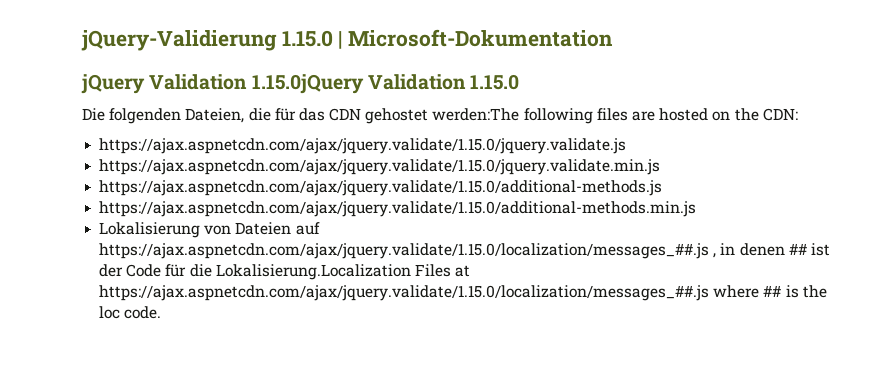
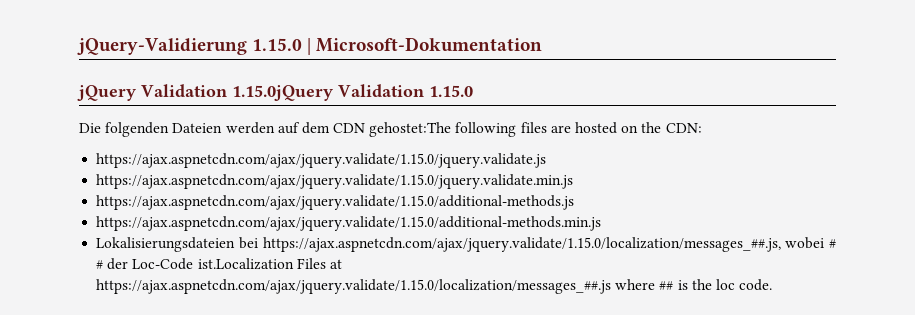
- Die folgenden Dateien, die für das CDN gehostet werden:The following files are hosted on the CDN:
+ Die folgenden Dateien werden auf dem CDN gehostet:The following files are hosted on the CDN:
- Lokalisierung von Dateien auf https://ajax.aspnetcdn.com/ajax/jquery.validate/1.15.0/localization/messages_##.js , in denen ## ist der Code für die Lokalisierung.Localization Files at https://ajax.aspnetcdn.com/ajax/jquery.validate/1.15.0/localization/messages_##.js where ## is the loc code.
+ Lokalisierungsdateien bei https://ajax.aspnetcdn.com/ajax/jquery.validate/1.15.0/localization/messages_##.js, wobei # # der Loc-Code ist.Localization Files at https://ajax.aspnetcdn.com/ajax/jquery.validate/1.15.0/localization/messages_##.js where ## is the loc code.

